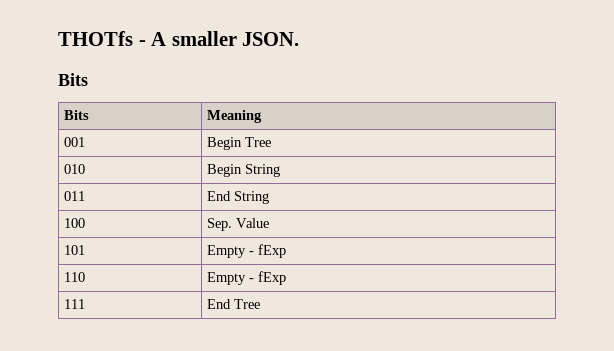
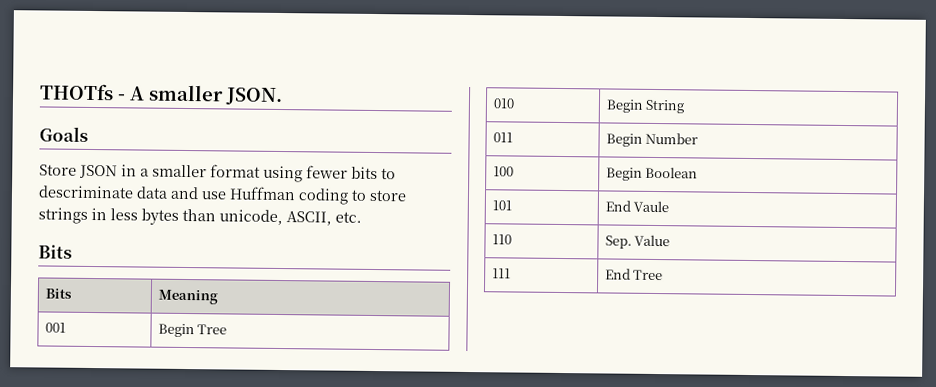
+ Goals
+ Store JSON in a smaller format using fewer bits to descriminate data and use Huffman coding to store strings in less bytes than unicode, ASCII, etc.
- 011 | End String
+ 011 | Begin Number
- 100 | Sep. Value
+ 100 | Begin Boolean
- 101 | Empty - fExp
- 110 | Empty - fExp
+ 101 | End Vaule
+ 110 | Sep. Value

